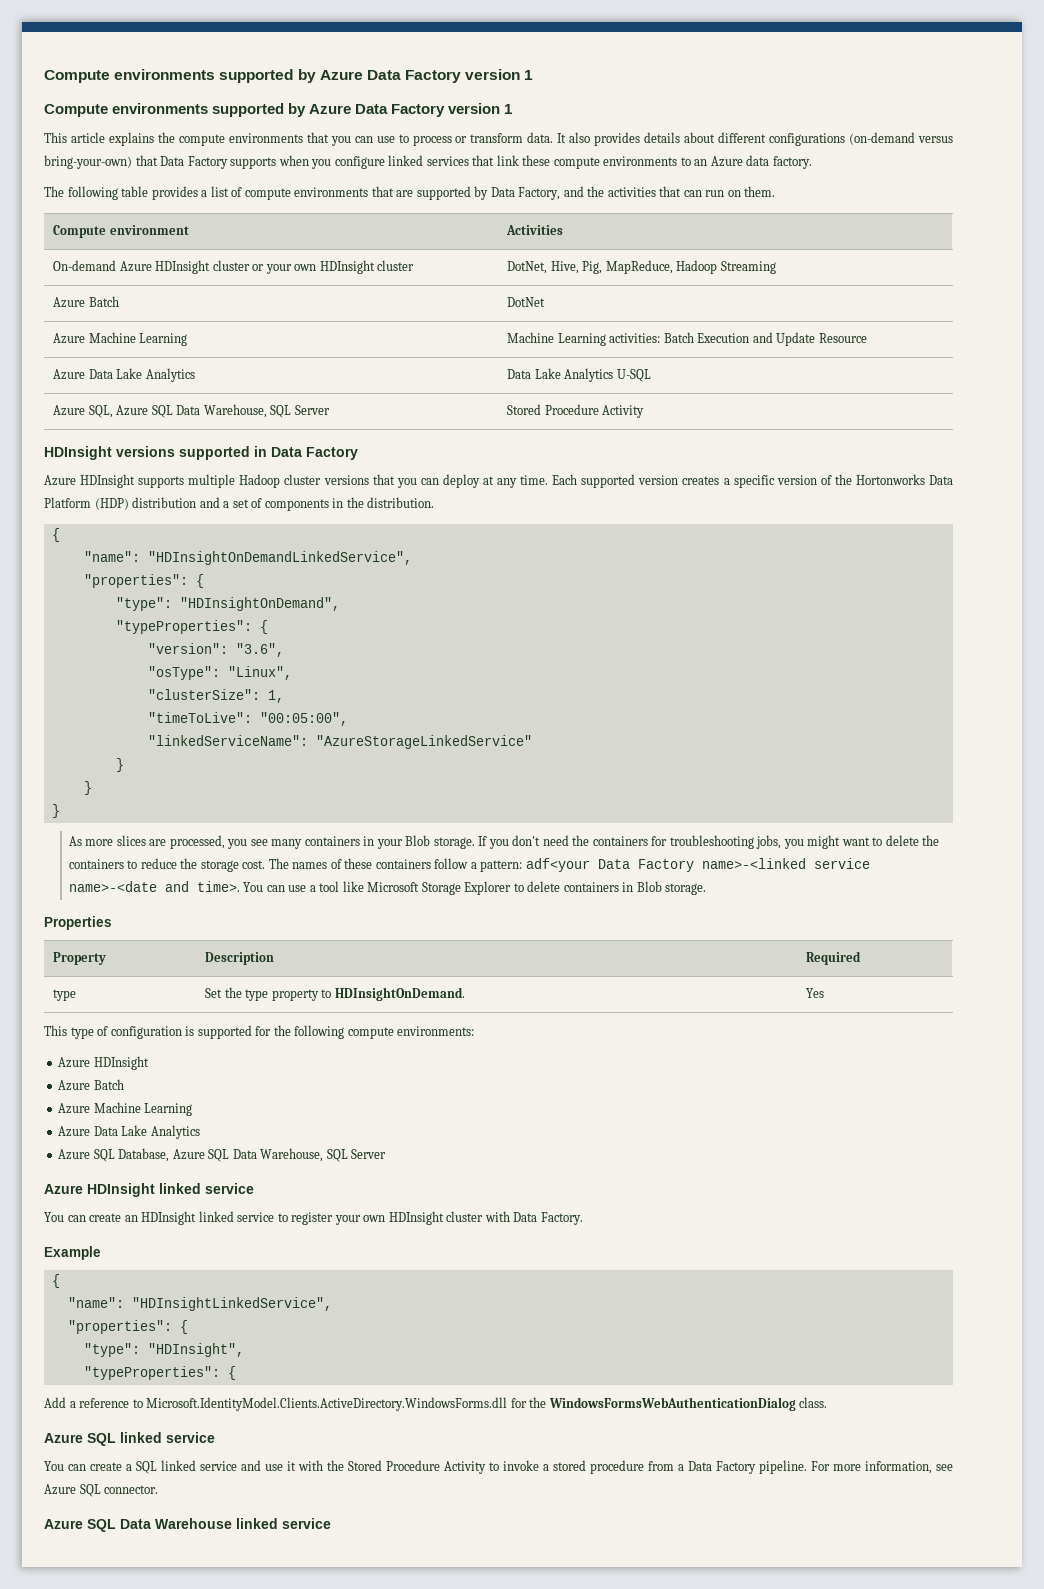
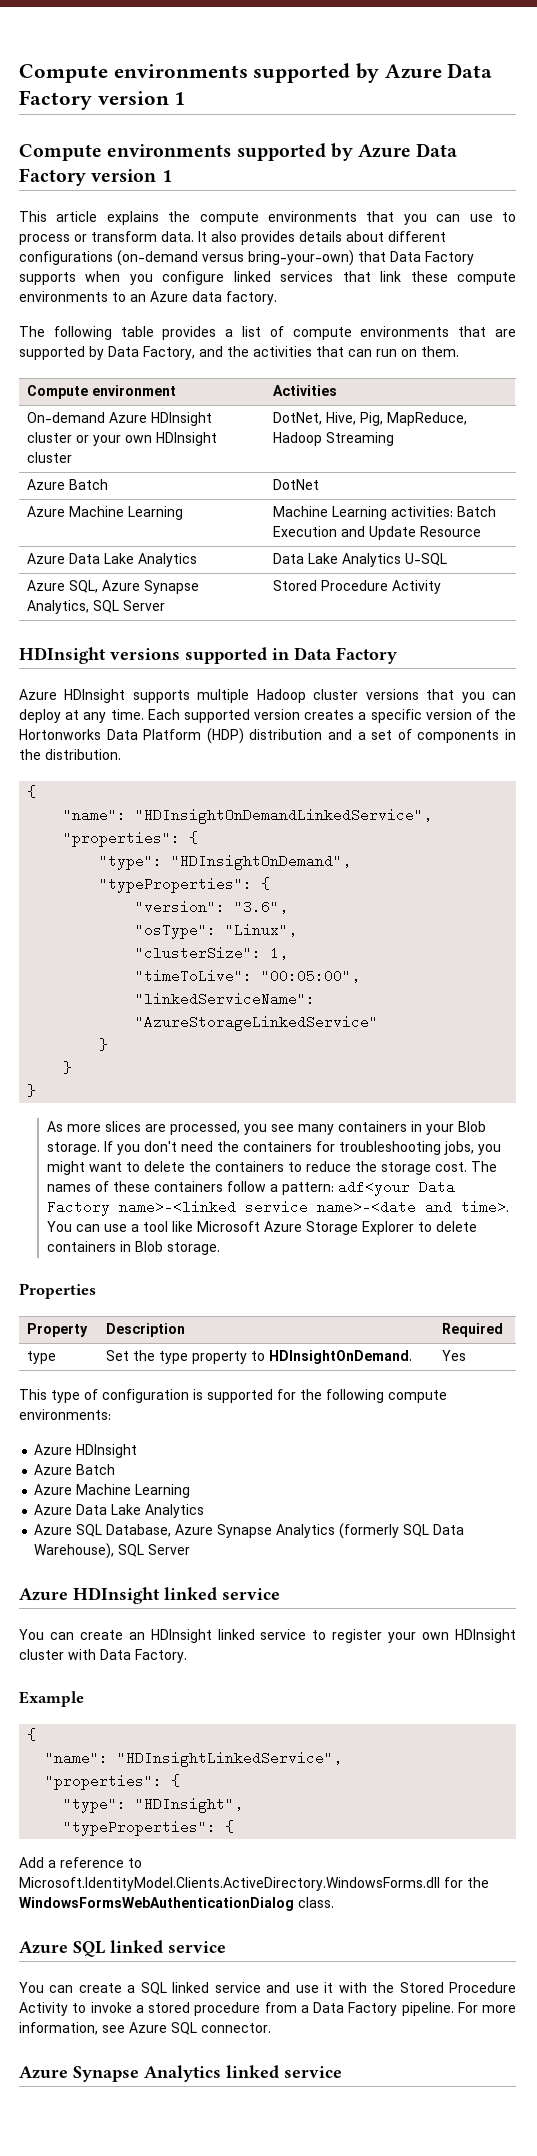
- Azure SQL, Azure SQL Data Warehouse, SQL Server | Stored Procedure Activity
+ Azure SQL, Azure Synapse Analytics, SQL Server | Stored Procedure Activity
- You can use a tool like Microsoft Storage Explorer to delete containers in Blob storage.
+ You can use a tool like Microsoft Azure Storage Explorer to delete containers in Blob storage.
- Azure SQL Database, Azure SQL Data Warehouse, SQL Server
+ Azure SQL Database, Azure Synapse Analytics (formerly SQL Data Warehouse), SQL Server
- Azure SQL Data Warehouse linked service
+ Azure Synapse Analytics linked service

